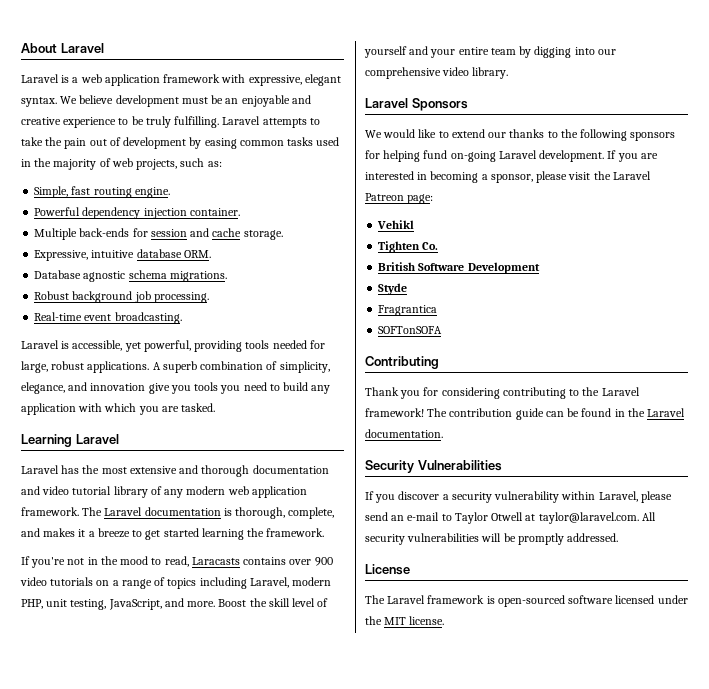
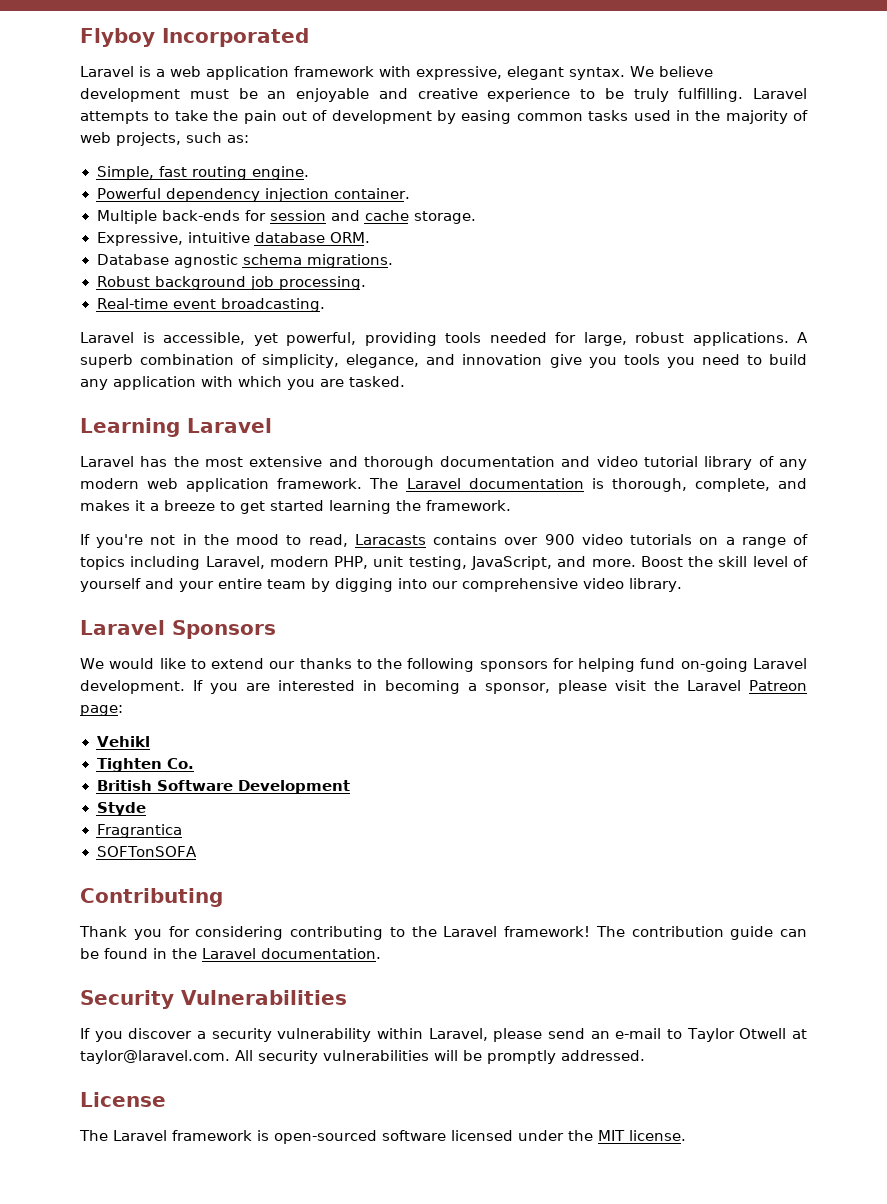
- About Laravel
+ Flyboy Incorporated

